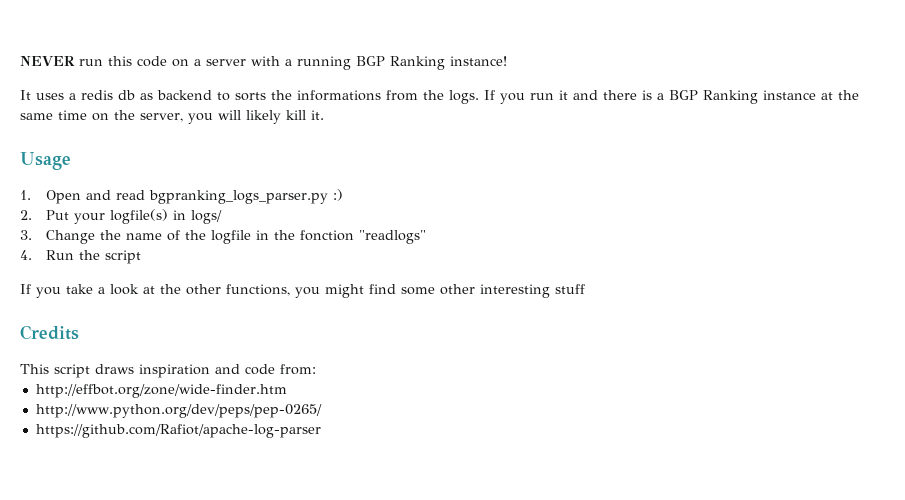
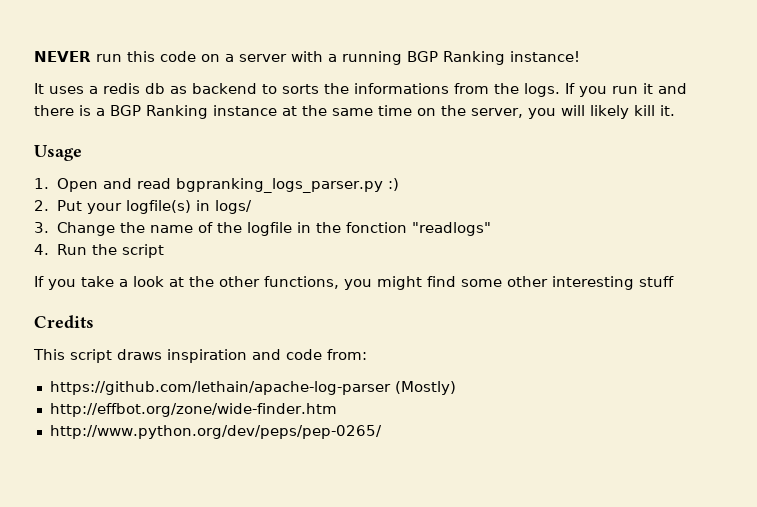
+ https://github.com/lethain/apache-log-parser (Mostly)
- https://github.com/Rafiot/apache-log-parser

